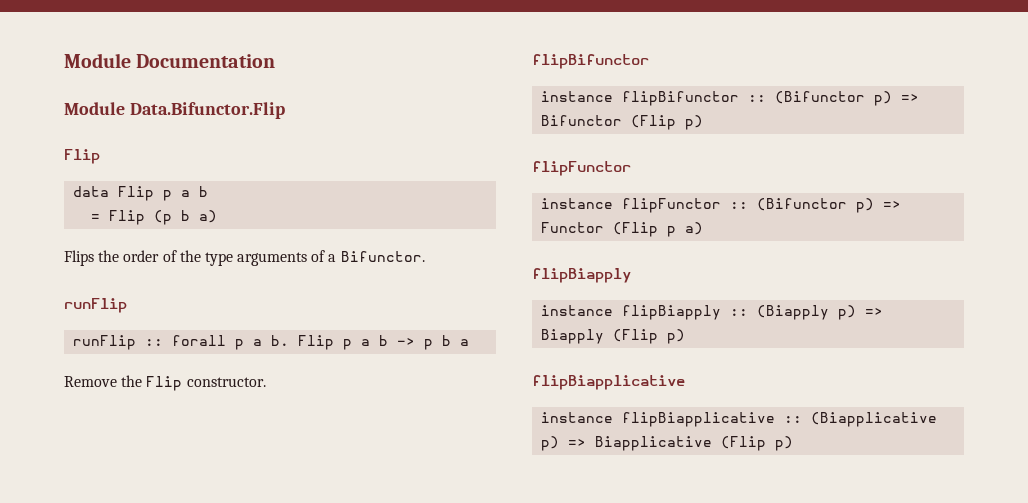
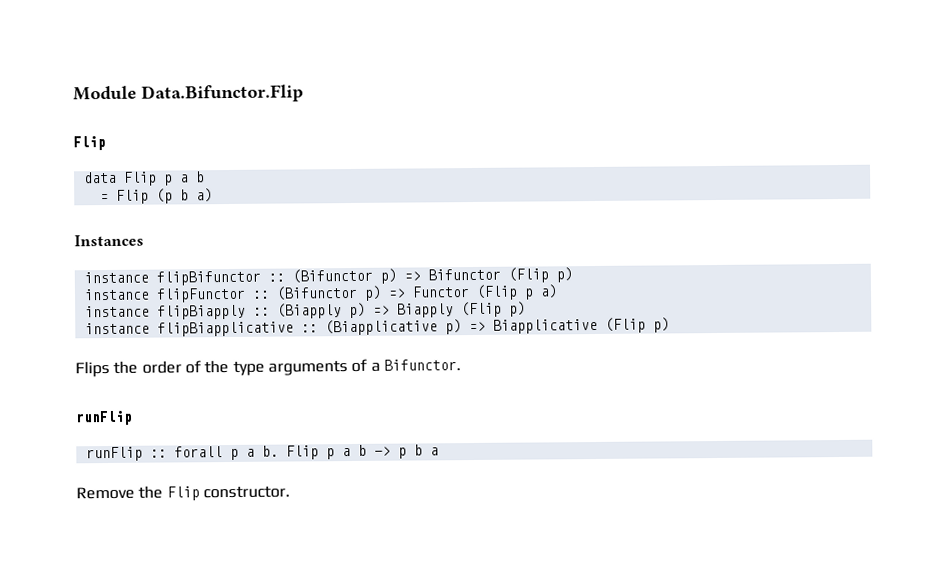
- Module Documentation
+ Instances
+ instance flipBifunctor :: (Bifunctor p) => Bifunctor (Flip p)
+ instance flipFunctor :: (Bifunctor p) => Functor (Flip p a)
+ instance flipBiapply :: (Biapply p) => Biapply (Flip p)
+ instance flipBiapplicative :: (Biapplicative p) => Biapplicative (Flip p)
  Remove the Flip constructor.
- flipBifunctor
- instance flipBifunctor :: (Bifunctor p) => Bifunctor (Flip p)
- flipFunctor
- instance flipFunctor :: (Bifunctor p) => Functor (Flip p a)
- flipBiapply
- instance flipBiapply :: (Biapply p) => Biapply (Flip p)
- flipBiapplicative
- instance flipBiapplicative :: (Biapplicative p) => Biapplicative (Flip p)

